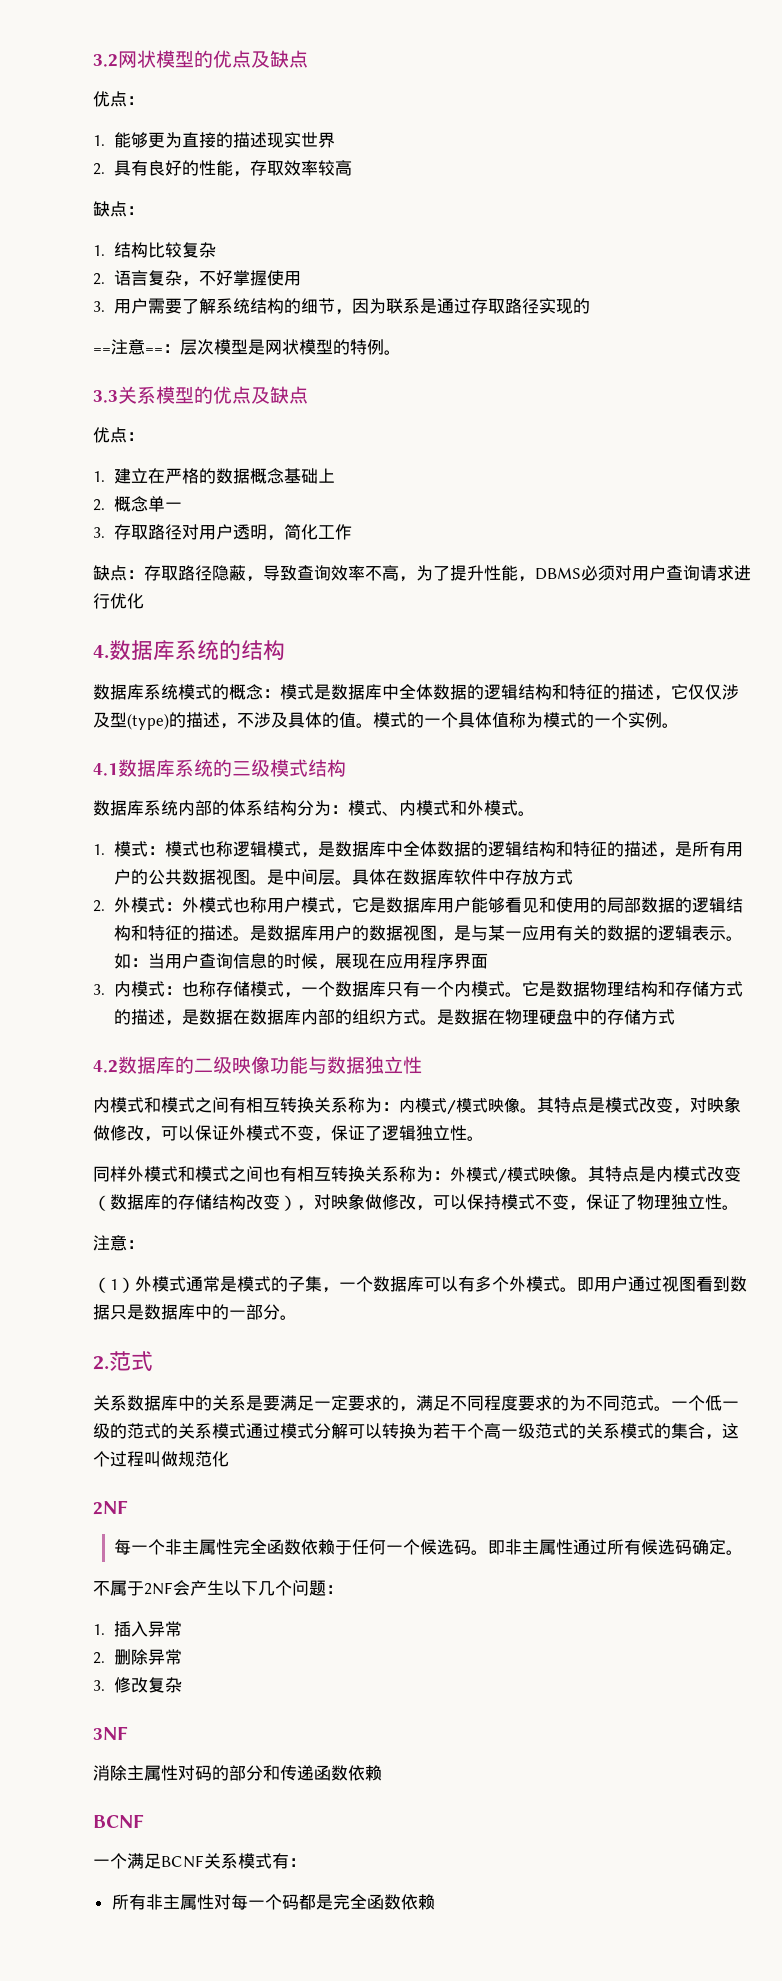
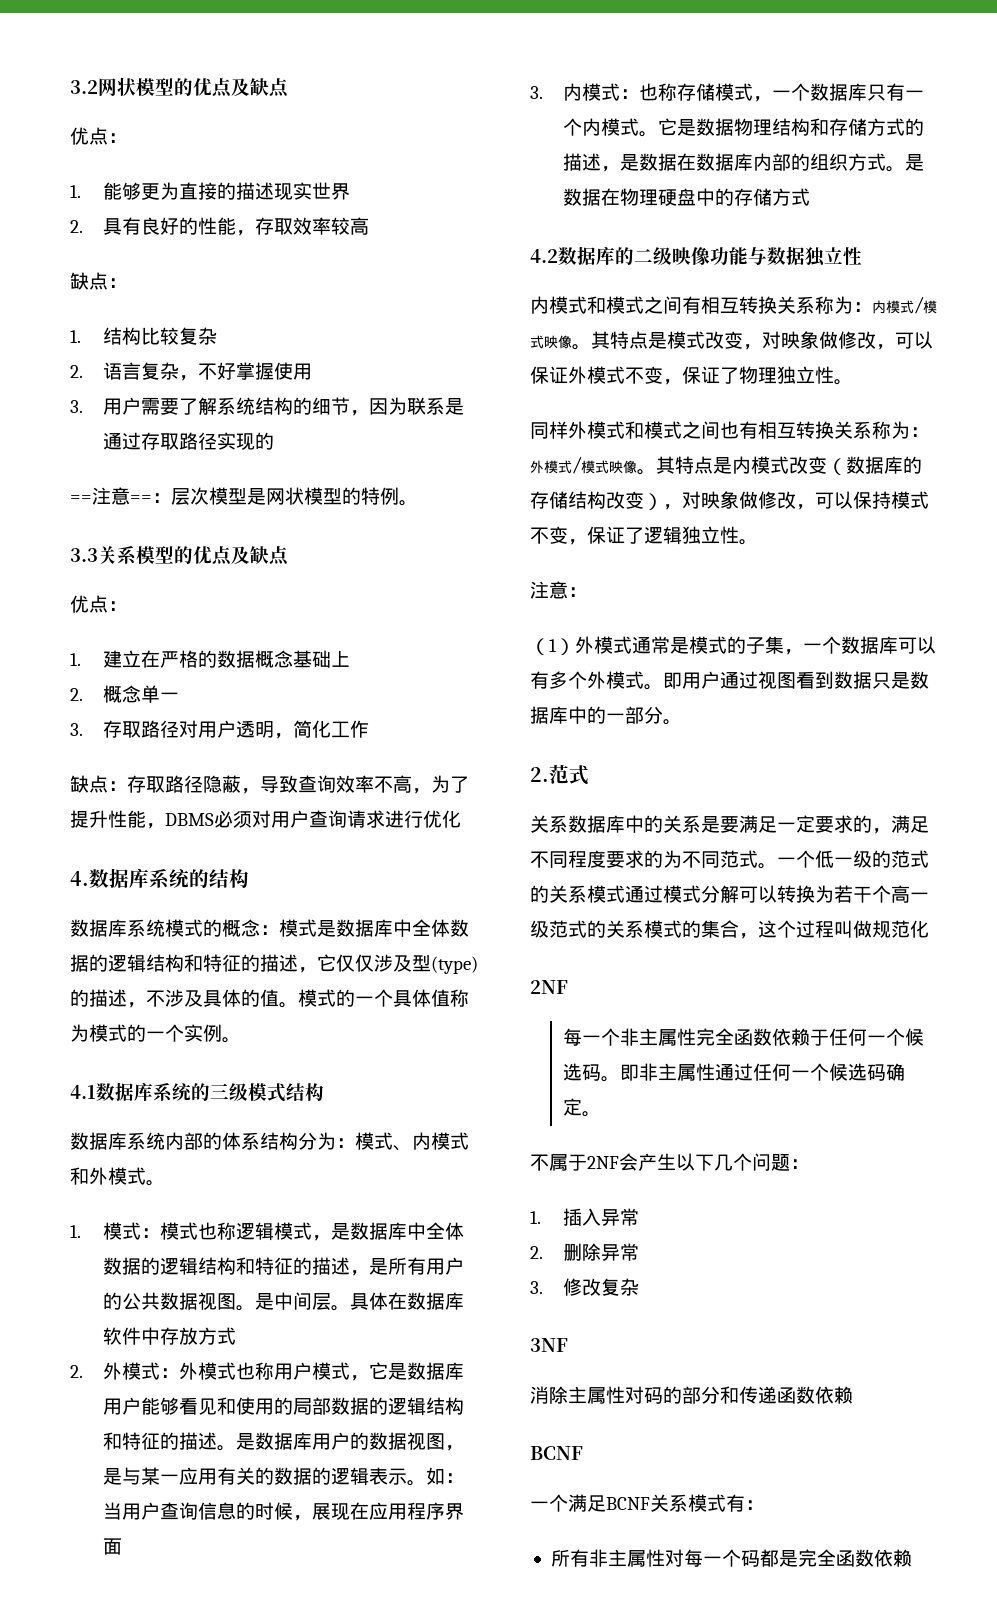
- 其特点是模式改变，对映象做修改，可以保证外模式不变，保证了逻辑独立性。
+ 其特点是模式改变，对映象做修改，可以保证外模式不变，保证了物理独立性。
- 其特点是内模式改变（数据库的存储结构改变），对映象做修改，可以保持模式不变，保证了物理独立性。
+ 其特点是内模式改变（数据库的存储结构改变），对映象做修改，可以保持模式不变，保证了逻辑独立性。
- 即非主属性通过所有候选码确定。
+ 即非主属性通过任何一个候选码确定。

